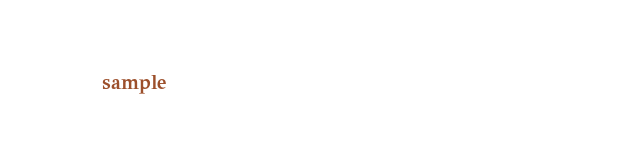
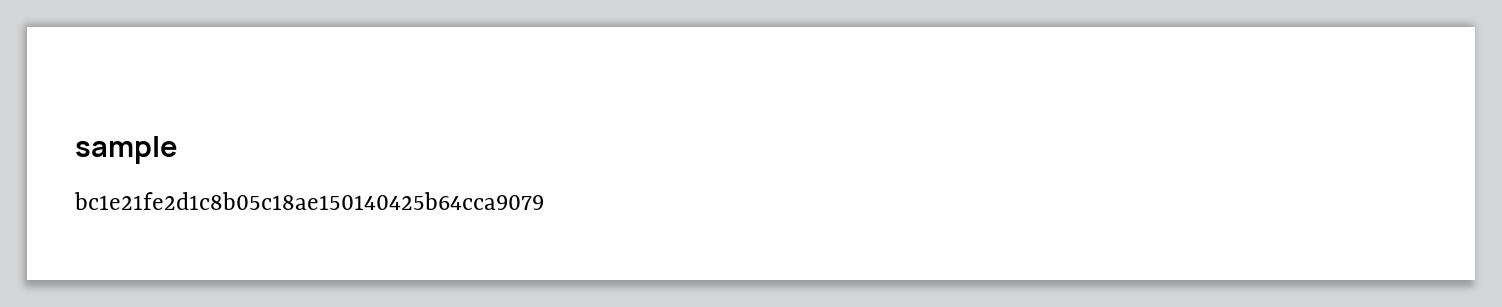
+ bc1e21fe2d1c8b05c18ae150140425b64cca9079

